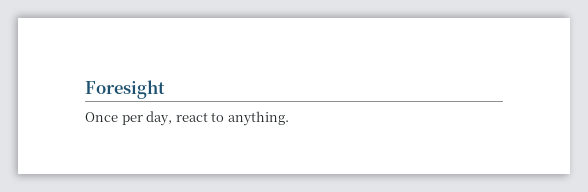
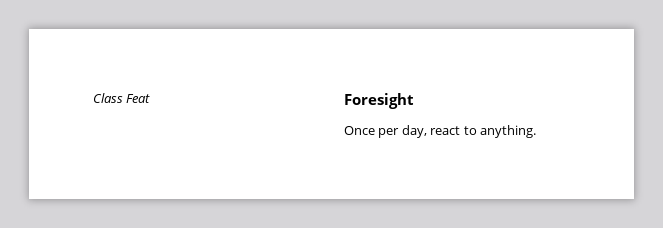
+ Class Feat

